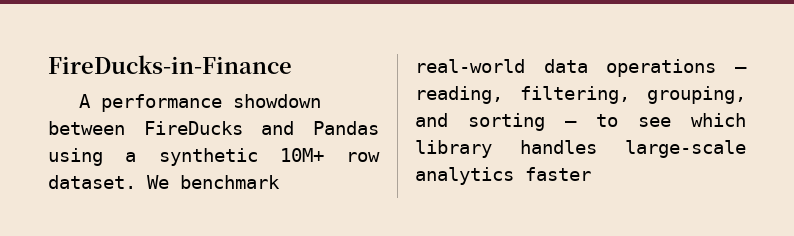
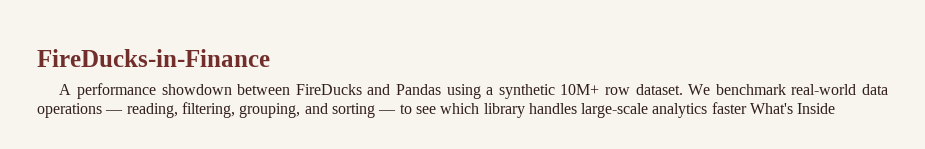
- We benchmark real-world data operations — reading, filtering, grouping, and sorting — to see which library handles large-scale analytics faster
+ We benchmark real-world data operations — reading, filtering, grouping, and sorting — to see which library handles large-scale analytics faster What's Inside

